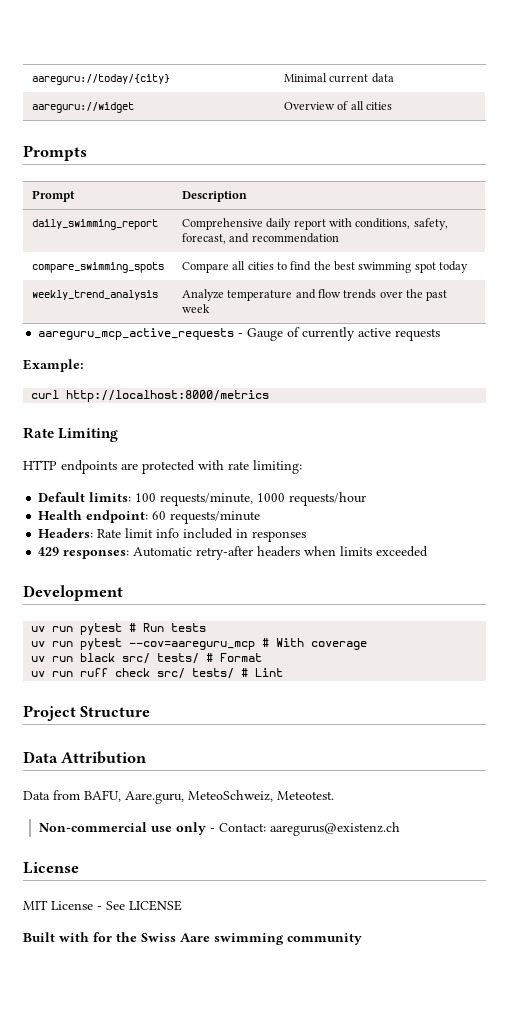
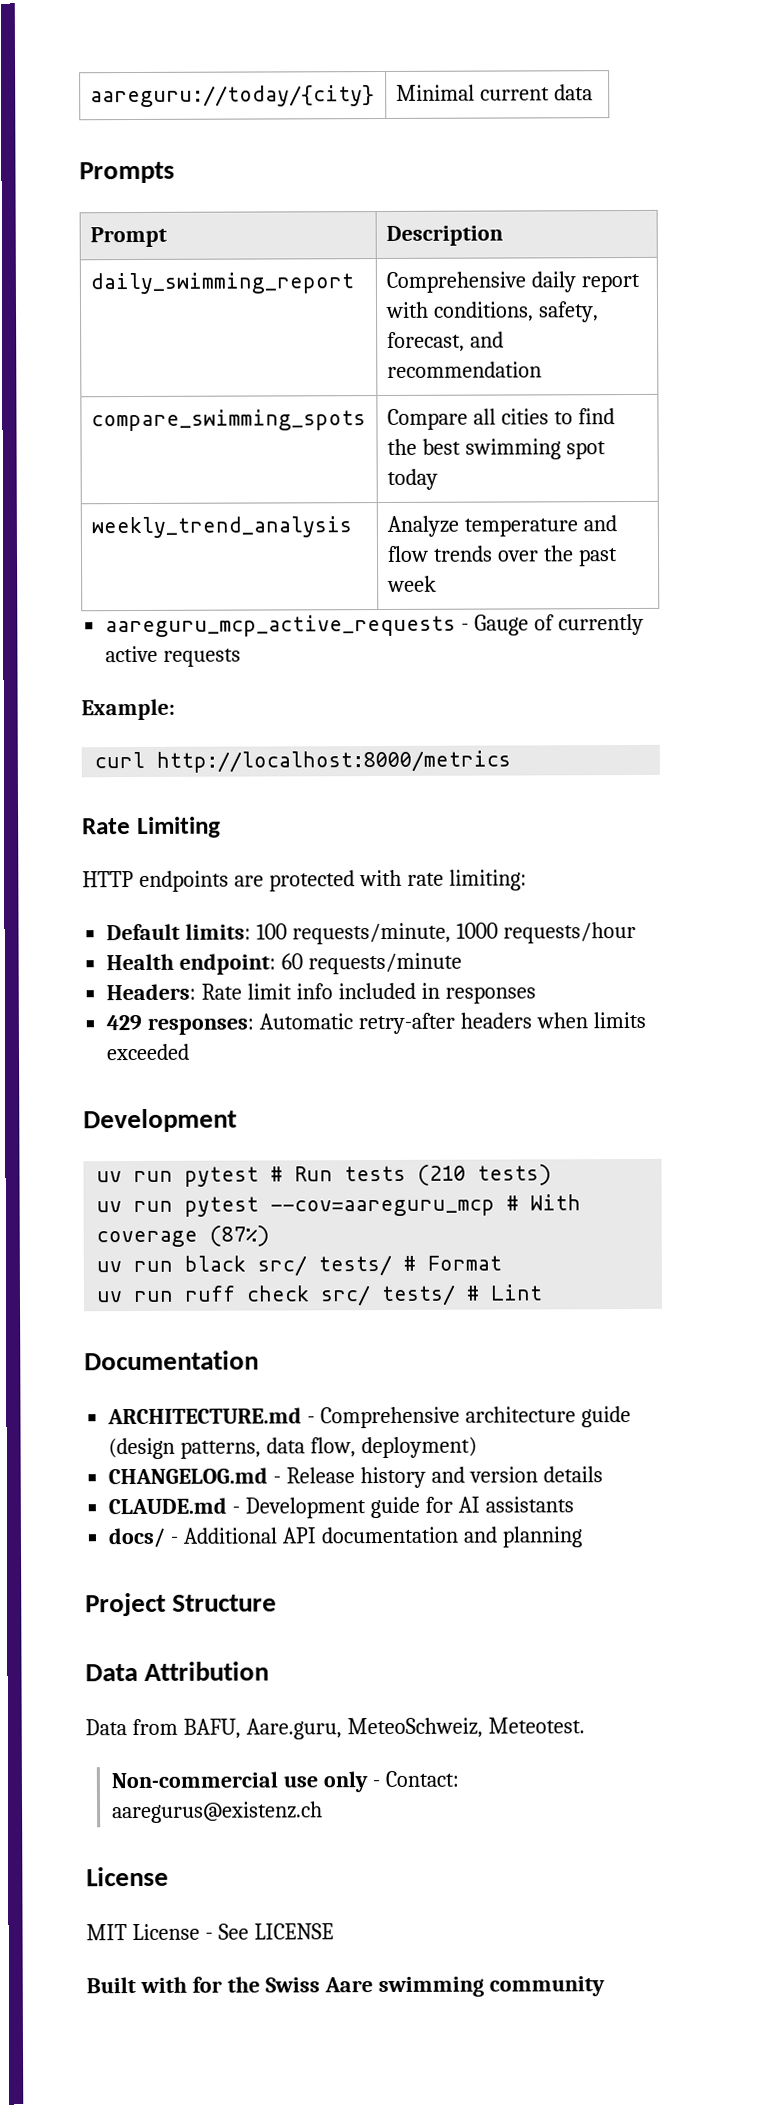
- aareguru://widget | Overview of all cities
- uv run pytest # Run tests
+ uv run pytest # Run tests (210 tests)
- uv run pytest --cov=aareguru_mcp # With coverage
+ uv run pytest --cov=aareguru_mcp # With coverage (87%)
+ Documentation
+ ARCHITECTURE.md - Comprehensive architecture guide (design patterns, data flow, deployment)
+ CHANGELOG.md - Release history and version details
+ CLAUDE.md - Development guide for AI assistants
+ docs/ - Additional API documentation and planning

